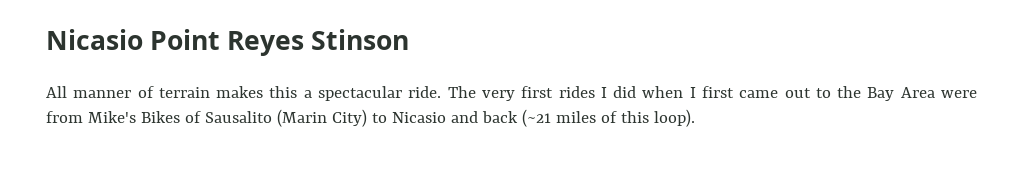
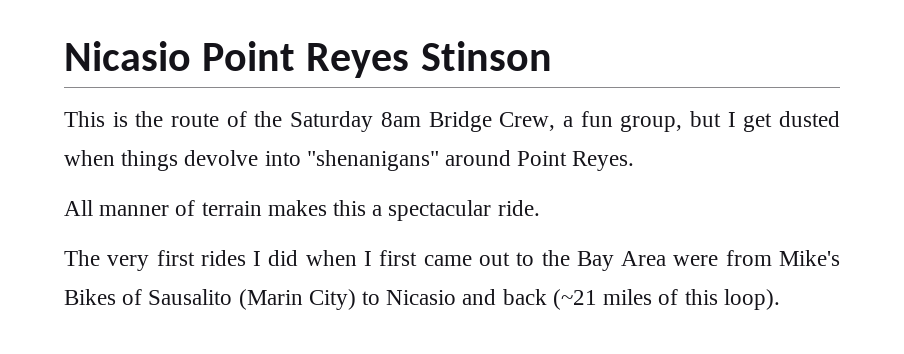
+ This is the route of the Saturday 8am Bridge Crew, a fun group, but I get dusted when things devolve into "shenanigans" around Point Reyes.
- All manner of terrain makes this a spectacular ride. The very first rides I did when I first came out to the Bay Area were from Mike's Bikes of Sausalito (Marin City) to Nicasio and back (~21 miles of this loop).
+ All manner of terrain makes this a spectacular ride.
+ The very first rides I did when I first came out to the Bay Area were from Mike's Bikes of Sausalito (Marin City) to Nicasio and back (~21 miles of this loop).

